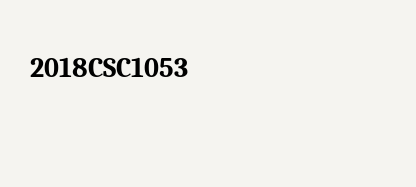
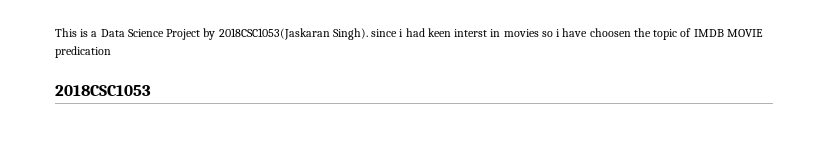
+ This is a Data Science Project by 2018CSC1053(Jaskaran Singh). since i had keen interst in movies so i have choosen the topic of IMDB MOVIE predication

